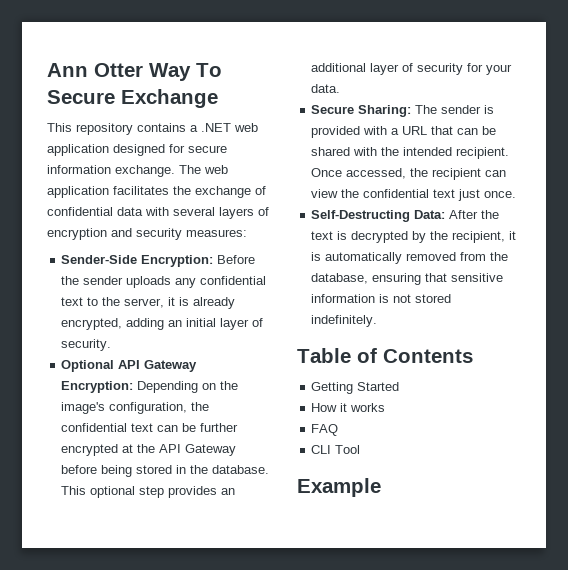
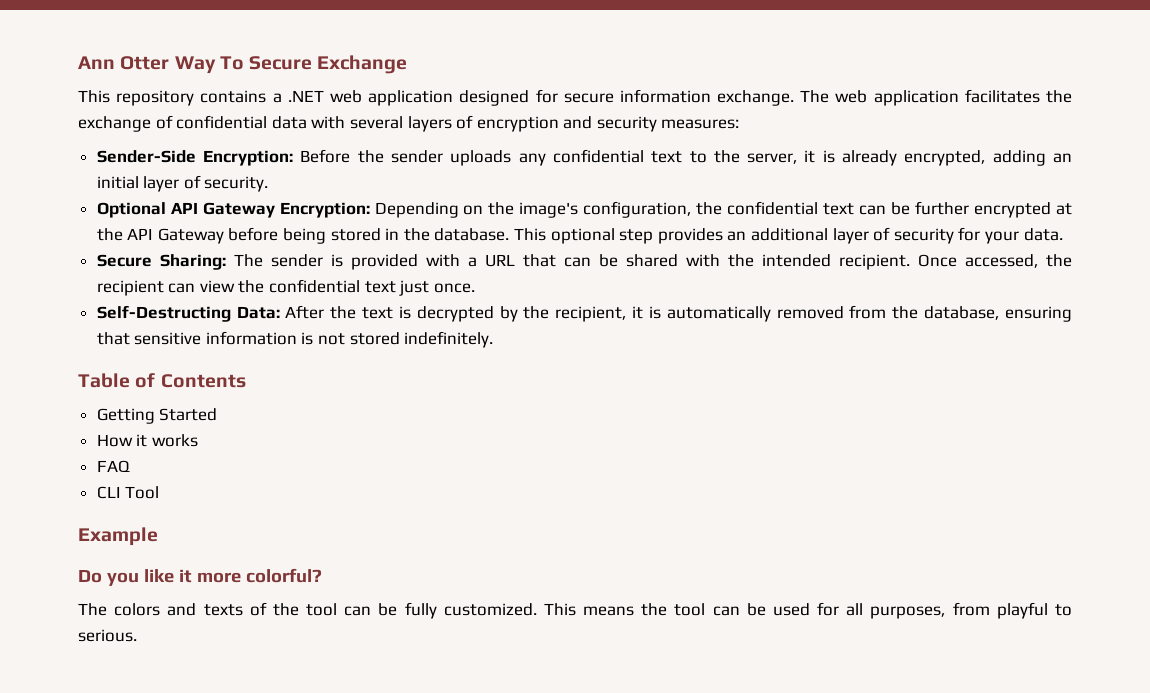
+ Do you like it more colorful?
+ The colors and texts of the tool can be fully customized. This means the tool can be used for all purposes, from playful to serious.

